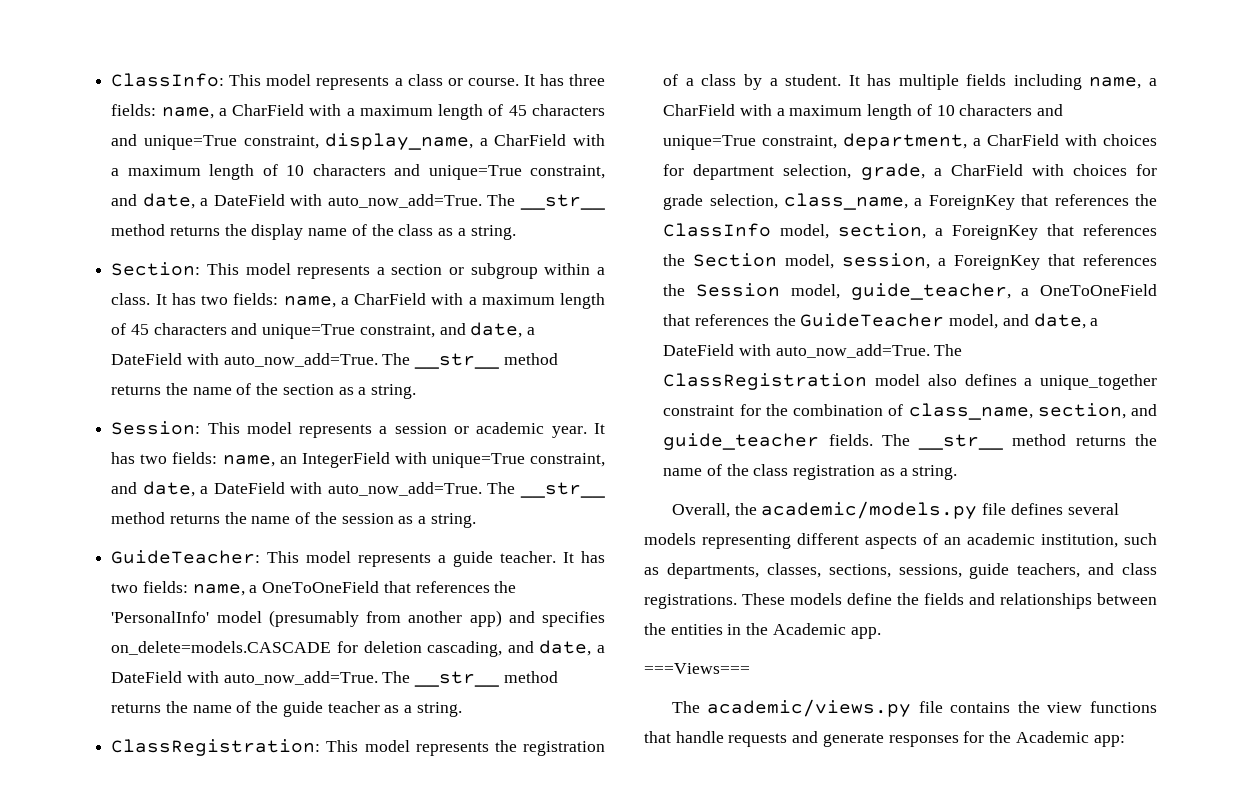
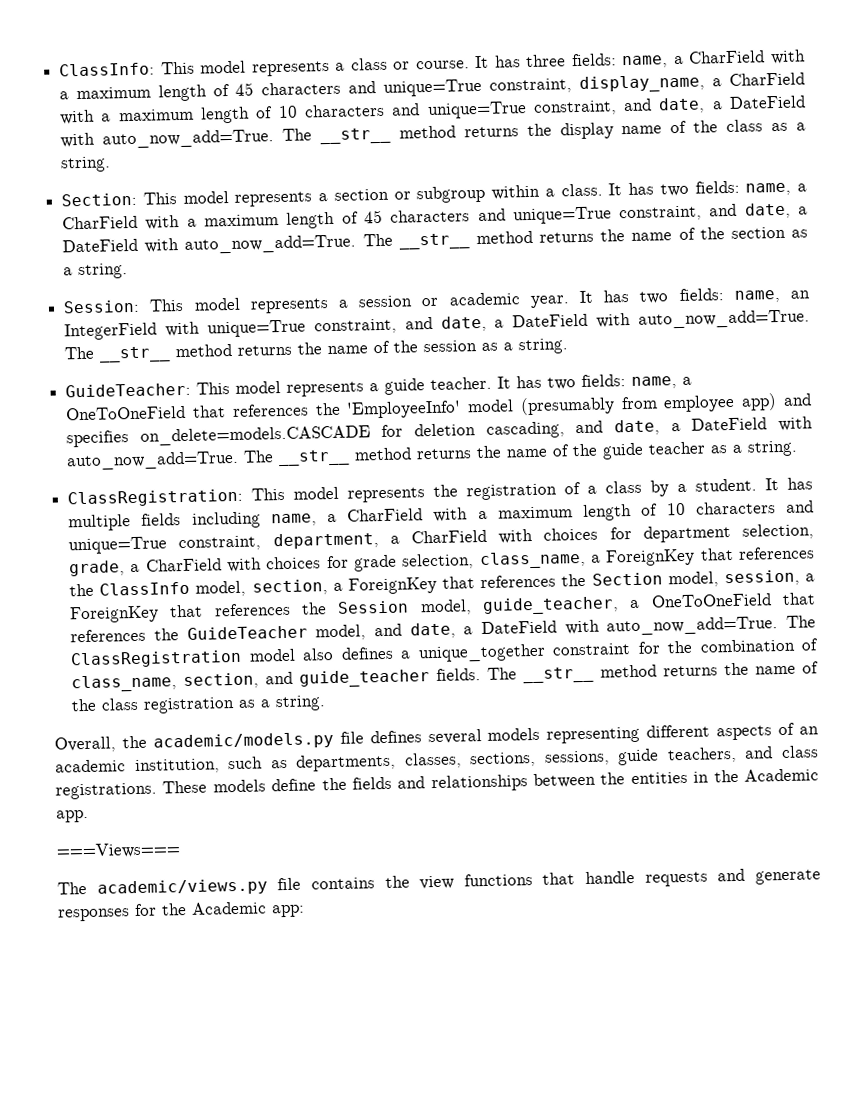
- It has two fields: name, a OneToOneField that references the 'PersonalInfo' model (presumably from another app) and specifies on_delete=models.CASCADE for deletion cascading, and date, a DateField with auto_now_add=True.
+ It has two fields: name, a OneToOneField that references the 'EmployeeInfo' model (presumably from employee app) and specifies on_delete=models.CASCADE for deletion cascading, and date, a DateField with auto_now_add=True.

